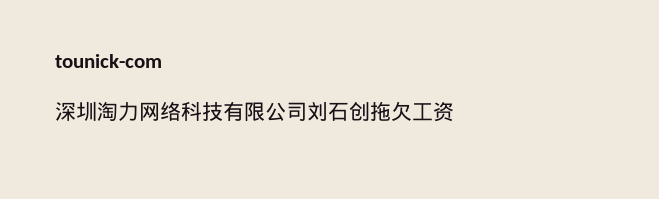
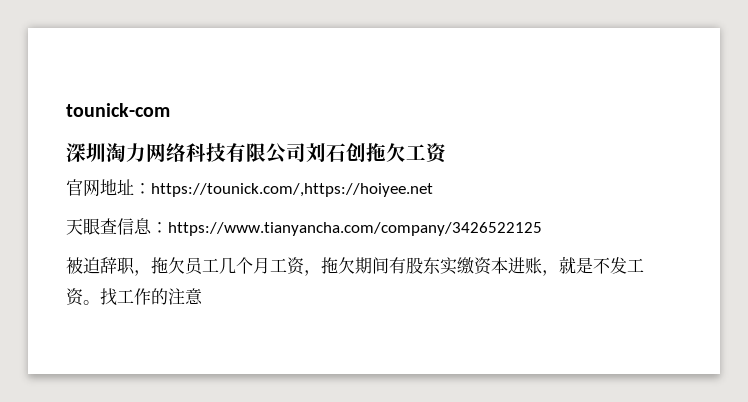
+ 官网地址：https://tounick.com/,https://hoiyee.net
+ 天眼查信息：https://www.tianyancha.com/company/3426522125
+ 被迫辞职，拖欠员工几个月工资，拖欠期间有股东实缴资本进账，就是不发工资。找工作的注意

